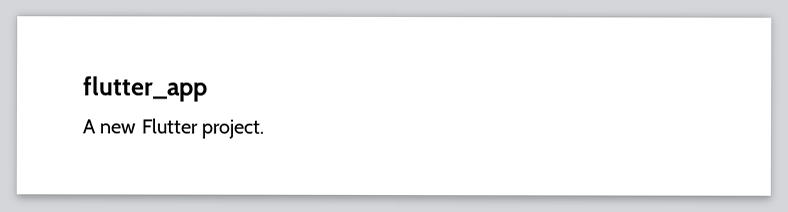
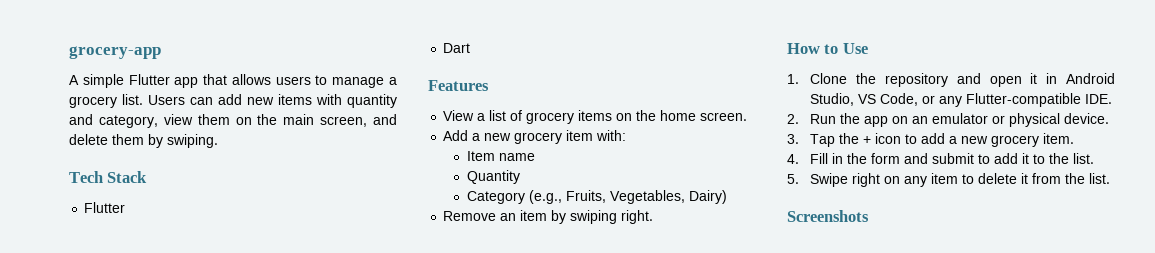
- flutter_app
+ grocery-app
- A new Flutter project.
+ A simple Flutter app that allows users to manage a grocery list. Users can add new items with quantity and category, view them on the main screen, and delete them by swiping.
+ Tech Stack
+ Flutter
+ Dart
+ Features
+ View a list of grocery items on the home screen.
+ Add a new grocery item with:
+ Item name
+ Quantity
+ Category (e.g., Fruits, Vegetables, Dairy)
+ Remove an item by swiping right.
+ How to Use
+ 1. Clone the repository and open it in Android Studio, VS Code, or any Flutter-compatible IDE.
+ 2. Run the app on an emulator or physical device.
+ 3. Tap the + icon to add a new grocery item.
+ 4. Fill in the form and submit to add it to the list.
+ 5. Swipe right on any item to delete it from the list.
+ Screenshots

